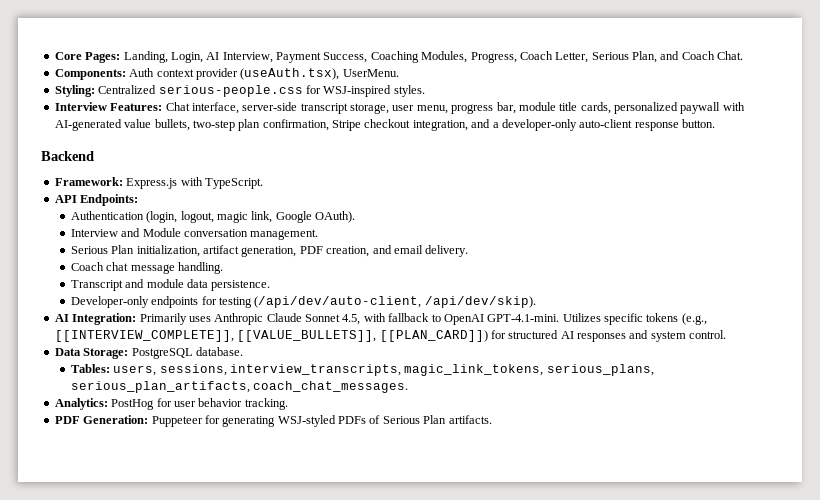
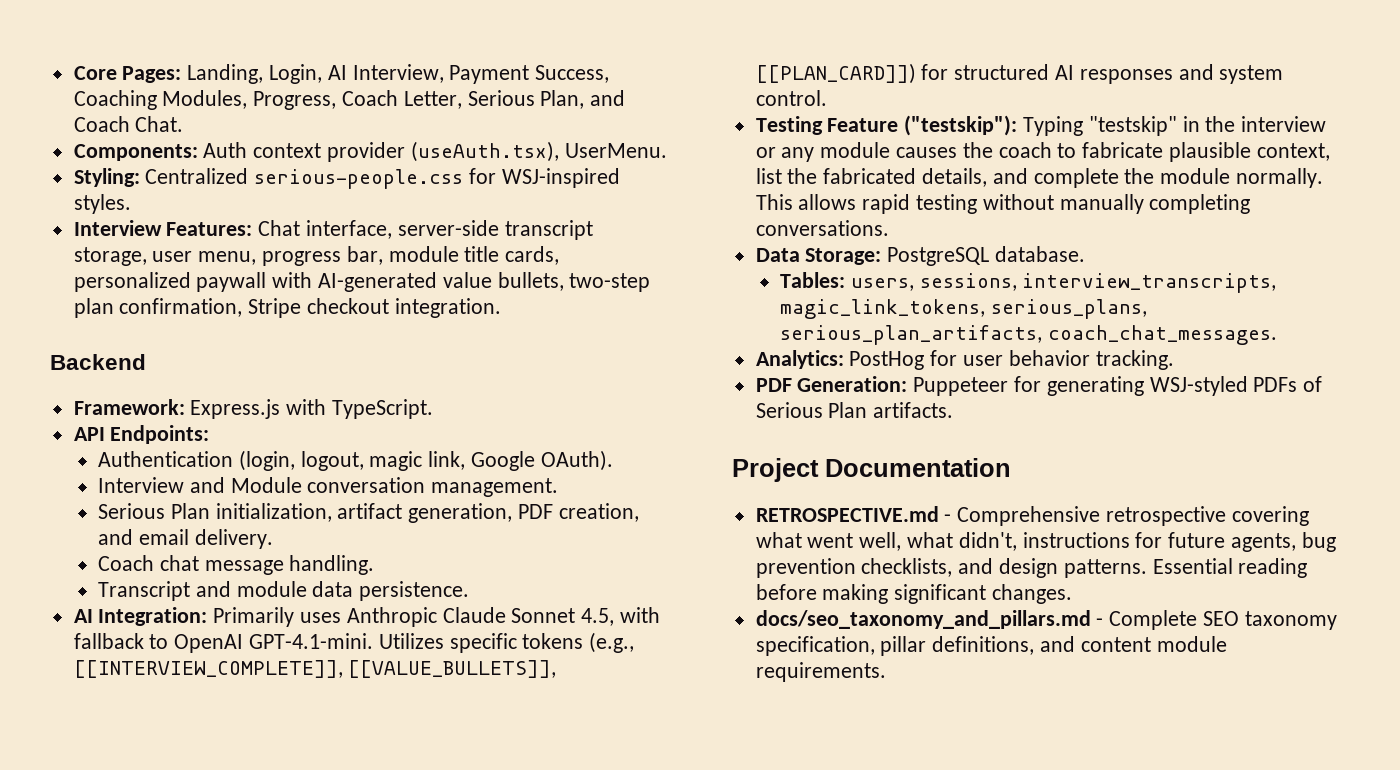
- Interview Features: Chat interface, server-side transcript storage, user menu, progress bar, module title cards, personalized paywall with AI-generated value bullets, two-step plan confirmation, Stripe checkout integration, and a developer-only auto-client response button.
+ Interview Features: Chat interface, server-side transcript storage, user menu, progress bar, module title cards, personalized paywall with AI-generated value bullets, two-step plan confirmation, Stripe checkout integration.
- Developer-only endpoints for testing (/api/dev/auto-client, /api/dev/skip).
+ Testing Feature ("testskip"): Typing "testskip" in the interview or any module causes the coach to fabricate plausible context, list the fabricated details, and complete the module normally. This allows rapid testing without manually completing conversations.
+ Project Documentation
+ RETROSPECTIVE.md - Comprehensive retrospective covering what went well, what didn't, instructions for future agents, bug prevention checklists, and design patterns. Essential reading before making significant changes.
+ docs/seo_taxonomy_and_pillars.md - Complete SEO taxonomy specification, pillar definitions, and content module requirements.

